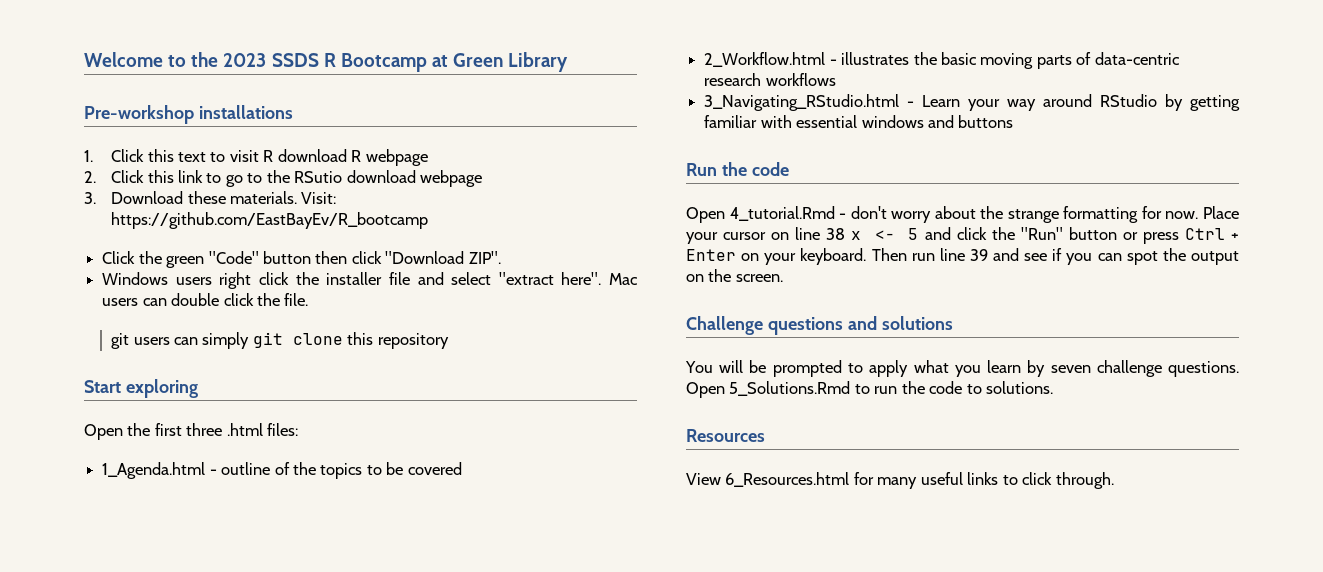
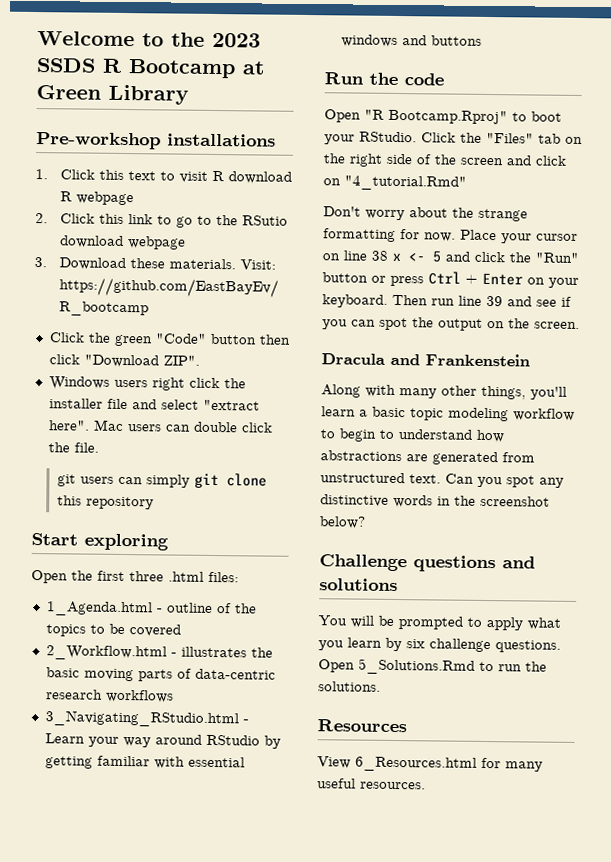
- Open 4_tutorial.Rmd - don't worry about the strange formatting for now.
+ Open "R Bootcamp.Rproj" to boot your RStudio. Click the "Files" tab on the right side of the screen and click on "4_tutorial.Rmd"
+ Don't worry about the strange formatting for now.
+ Dracula and Frankenstein
+ Along with many other things, you'll learn a basic topic modeling workflow to begin to understand how abstractions are generated from unstructured text. Can you spot any distinctive words in the screenshot below?
- You will be prompted to apply what you learn by seven challenge questions.
+ You will be prompted to apply what you learn by six challenge questions.
- Open 5_Solutions.Rmd to run the code to solutions.
+ Open 5_Solutions.Rmd to run the solutions.
- View 6_Resources.html for many useful links to click through.
+ View 6_Resources.html for many useful resources.

